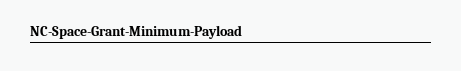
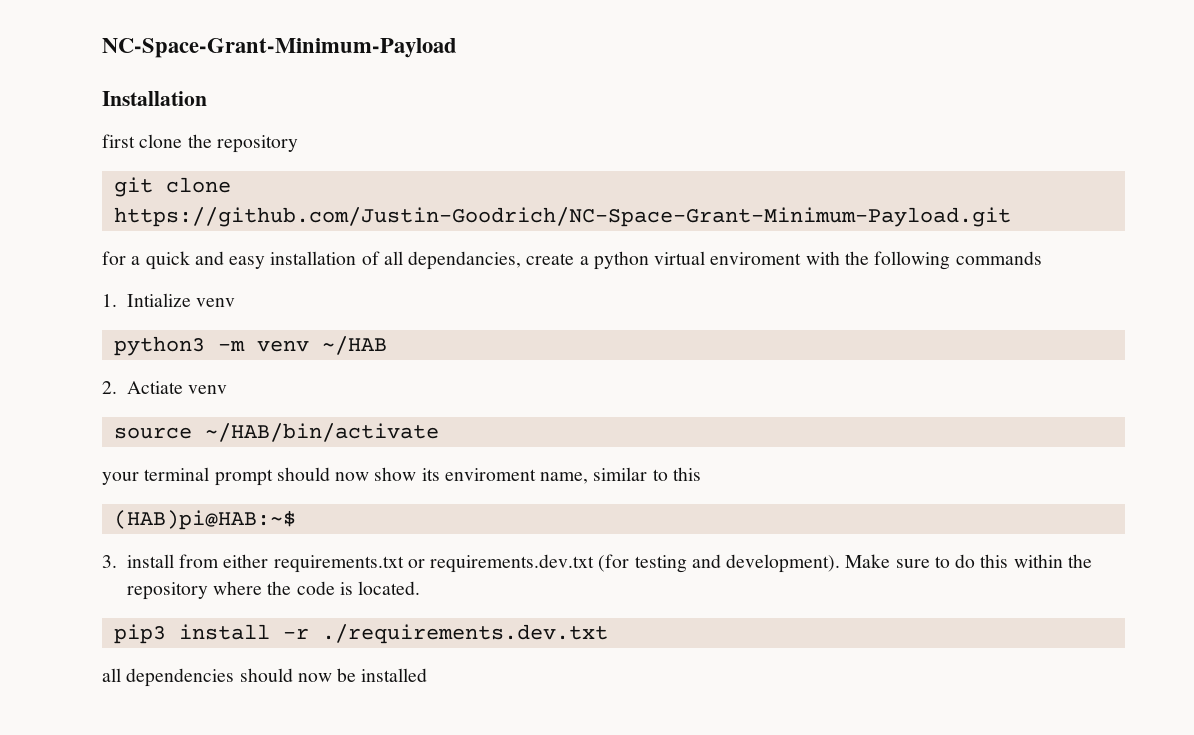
+ Installation
+ first clone the repository
+ git clone https://github.com/Justin-Goodrich/NC-Space-Grant-Minimum-Payload.git
+ for a quick and easy installation of all dependancies, create a python virtual enviroment with the following commands
+ 1. Intialize venv
+ python3 -m venv ~/HAB
+ 2. Actiate venv
+ source ~/HAB/bin/activate
+ your terminal prompt should now show its enviroment name, similar to this
+ (HAB)pi@HAB:~$
+ 3. install from either requirements.txt or requirements.dev.txt (for testing and development). Make sure to do this within the repository where the code is located.
+ pip3 install -r ./requirements.dev.txt
+ all dependencies should now be installed

